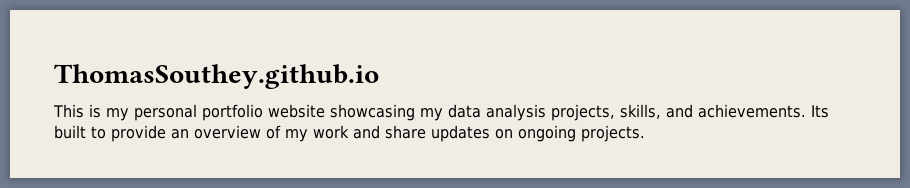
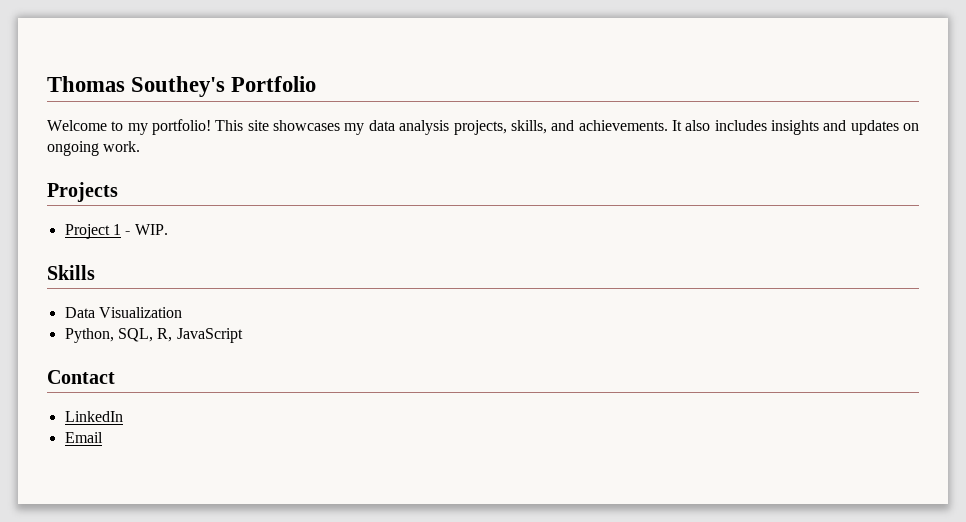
- ThomasSouthey.github.io
- This is my personal portfolio website showcasing my data analysis projects, skills, and achievements.
+ Thomas Southey's Portfolio
+ Welcome to my portfolio! This site showcases my data analysis projects, skills, and achievements.
- Its built to provide an overview of my work and share updates on ongoing projects.
+ It also includes insights and updates on ongoing work.
+ Projects
+ Project 1 - WIP.
+ Skills
+ Data Visualization
+ Python, SQL, R, JavaScript
+ Contact
+ LinkedIn
+ Email

